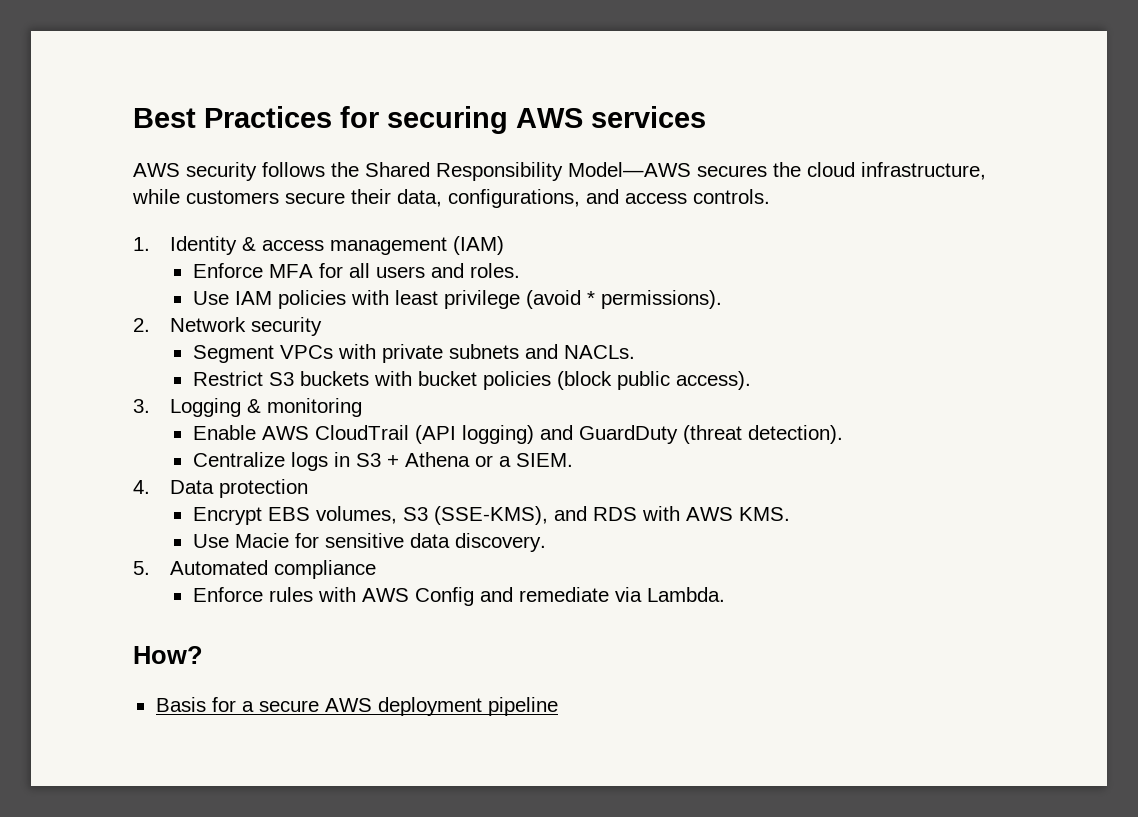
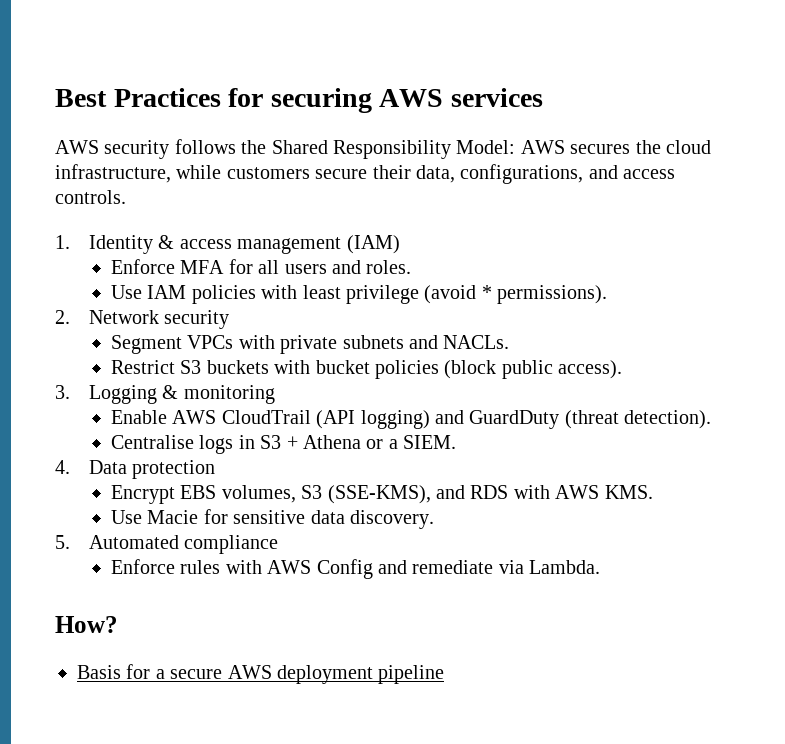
- AWS security follows the Shared Responsibility Model—AWS secures the cloud infrastructure, while customers secure their data, configurations, and access controls.
+ AWS security follows the Shared Responsibility Model: AWS secures the cloud infrastructure, while customers secure their data, configurations, and access controls.
- Centralize logs in S3 + Athena or a SIEM.
+ Centralise logs in S3 + Athena or a SIEM.

